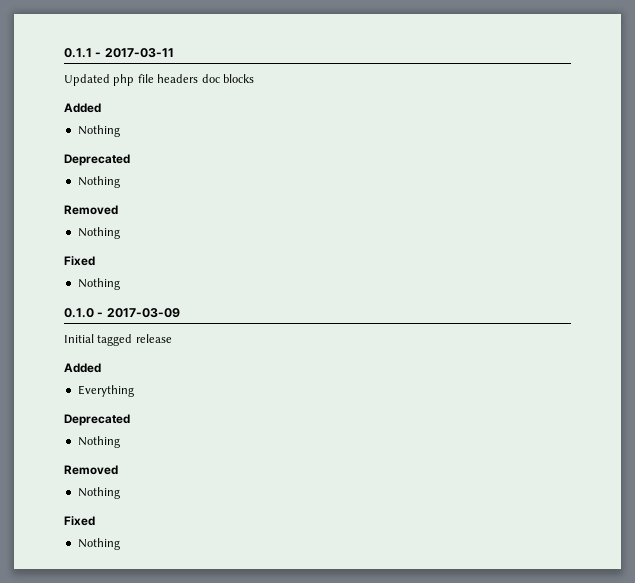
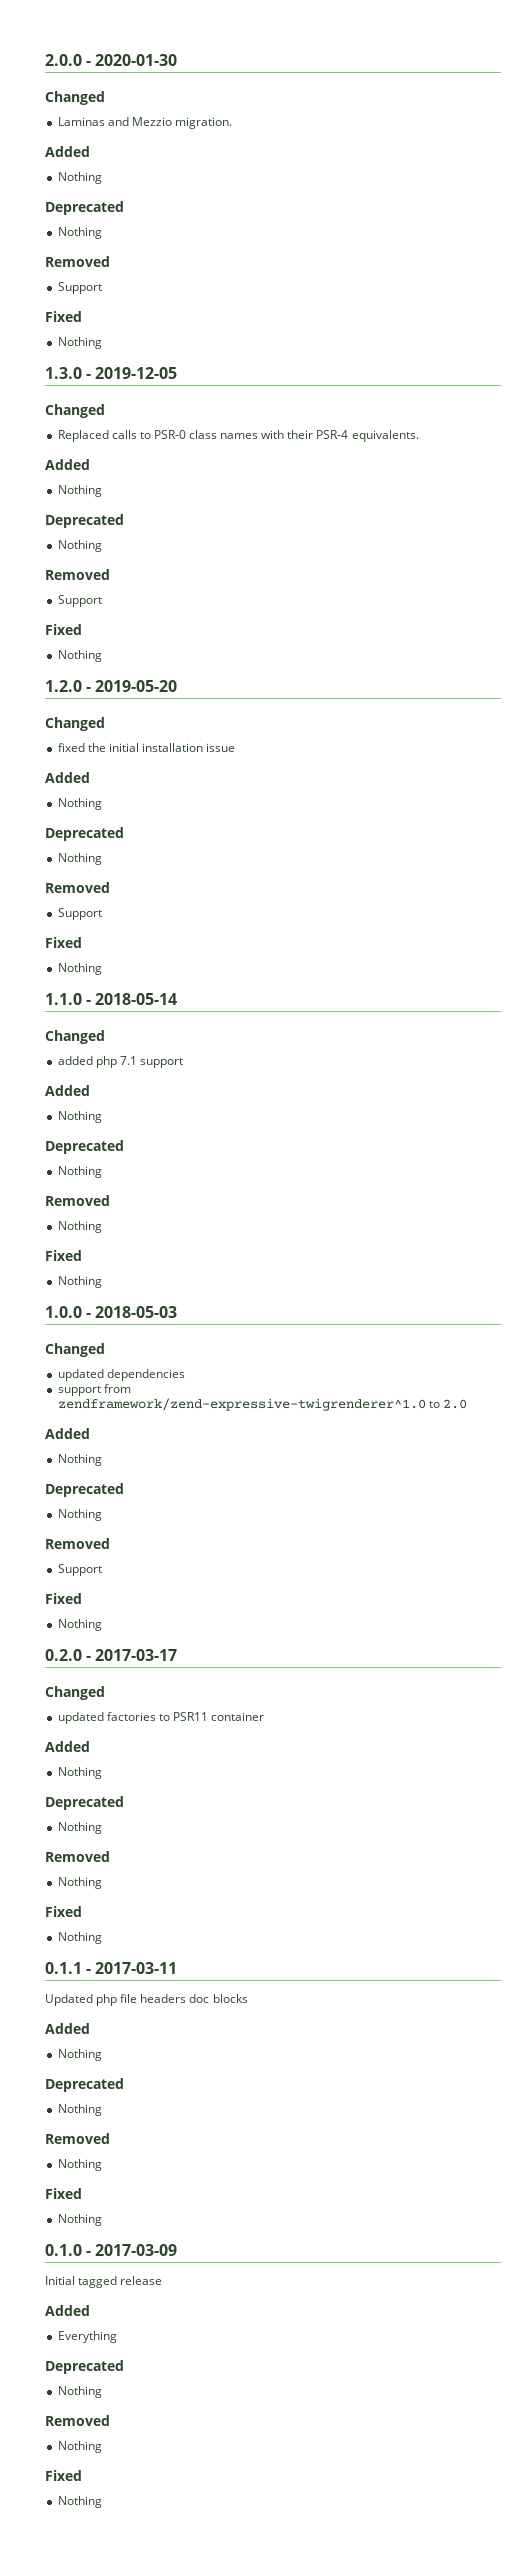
+ 2.0.0 - 2020-01-30
+ Changed
+ Laminas and Mezzio migration.
+ Added
+ Nothing
+ Deprecated
+ Nothing
+ Removed
+ Support
+ Fixed
+ Nothing
+ 1.3.0 - 2019-12-05
+ Changed
+ Replaced calls to PSR-0 class names with their PSR-4 equivalents.
+ Added
+ Nothing
+ Deprecated
+ Nothing
+ Removed
+ Support
+ Fixed
+ Nothing
+ 1.2.0 - 2019-05-20
+ Changed
+ fixed the initial installation issue
+ Added
+ Nothing
+ Deprecated
+ Nothing
+ Removed
+ Support
+ Fixed
+ Nothing
+ 1.1.0 - 2018-05-14
+ Changed
+ added php 7.1 support
+ Added
+ Nothing
+ Deprecated
+ Nothing
+ Removed
+ Nothing
+ Fixed
+ Nothing
+ 1.0.0 - 2018-05-03
+ Changed
+ updated dependencies
+ support from zendframework/zend-expressive-twigrenderer^1.0 to 2.0
+ Added
+ Nothing
+ Deprecated
+ Nothing
+ Removed
+ Support
+ Fixed
+ Nothing
+ 0.2.0 - 2017-03-17
+ Changed
+ updated factories to PSR11 container
+ Added
+ Nothing
+ Deprecated
+ Nothing
+ Removed
+ Nothing
+ Fixed
+ Nothing

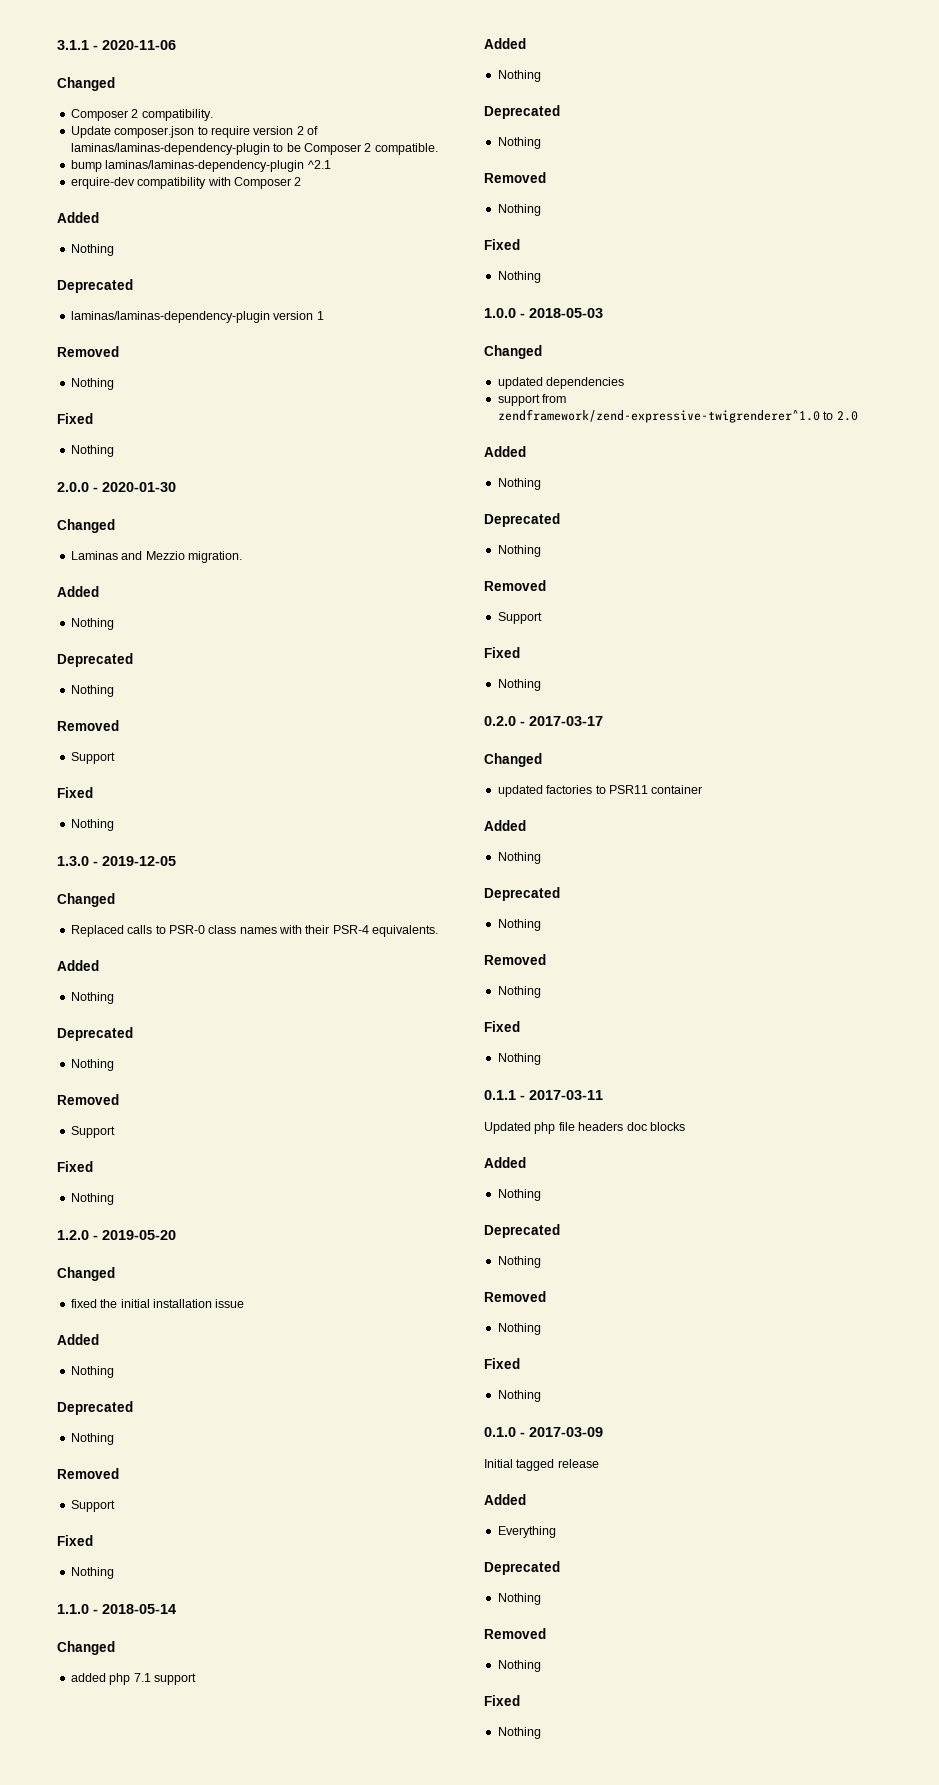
+ 3.1.1 - 2020-11-06
+ Changed
+ Composer 2 compatibility.
+ Update composer.json to require version 2 of laminas/laminas-dependency-plugin to be Composer 2 compatible.
+ bump laminas/laminas-dependency-plugin ^2.1
+ erquire-dev compatibility with Composer 2
+ Added
+ Nothing
+ Deprecated
+ laminas/laminas-dependency-plugin version 1
+ Removed
+ Nothing
+ Fixed
+ Nothing

